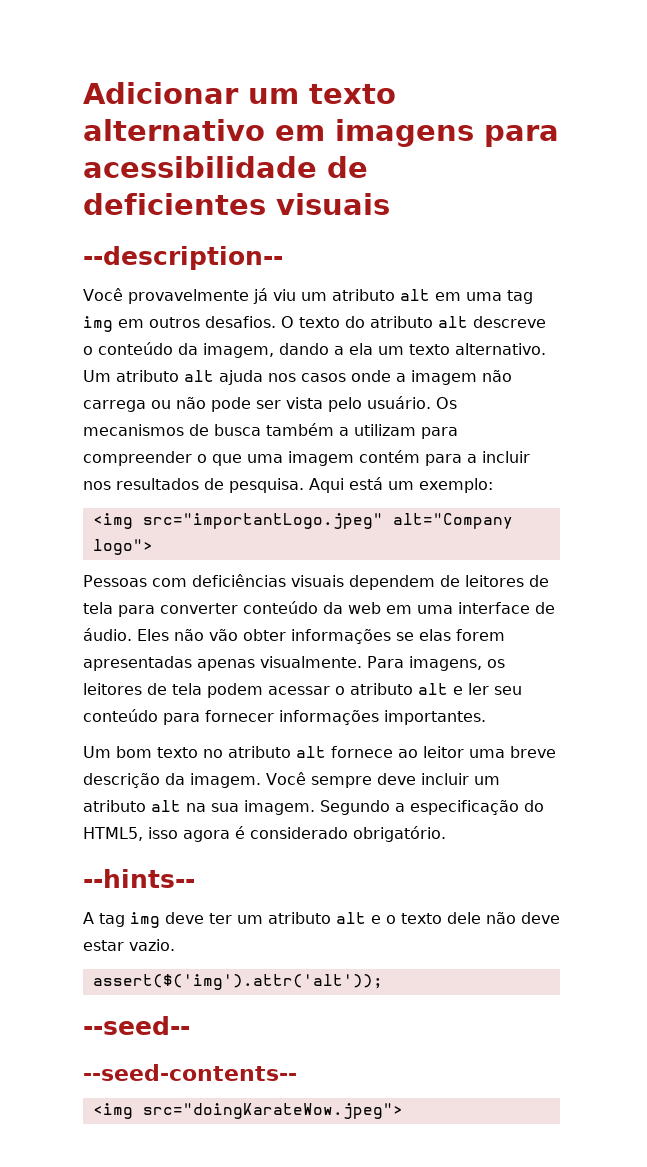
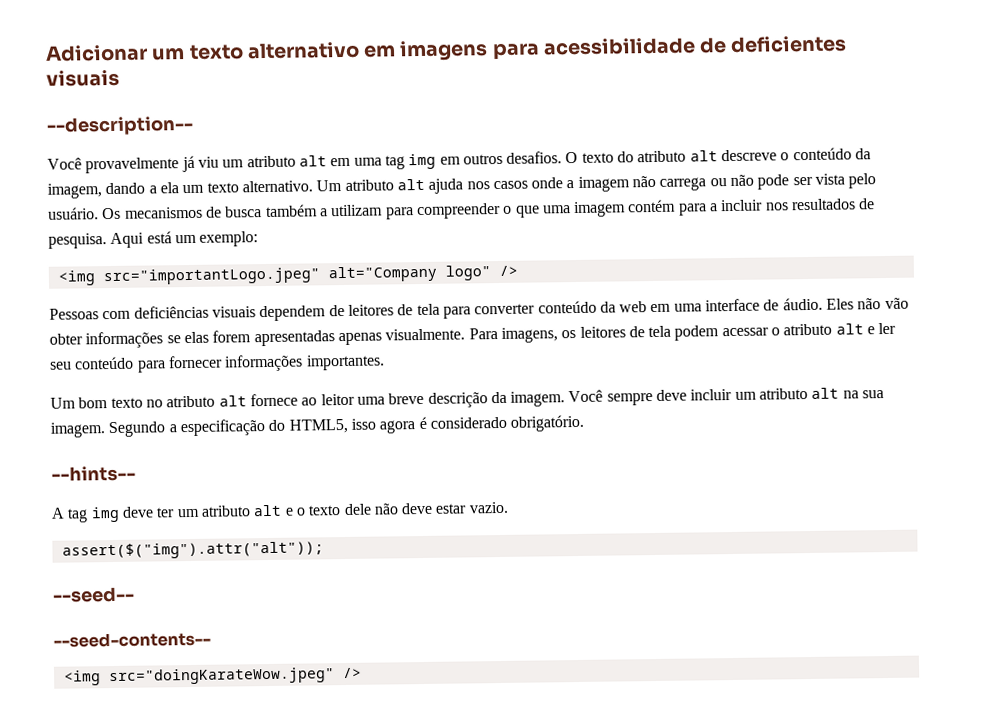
- <img src="importantLogo.jpeg" alt="Company logo">
+ <img src="importantLogo.jpeg" alt="Company logo" />
- assert($('img').attr('alt'));
+ assert($("img").attr("alt"));
- <img src="doingKarateWow.jpeg">
+ <img src="doingKarateWow.jpeg" />

